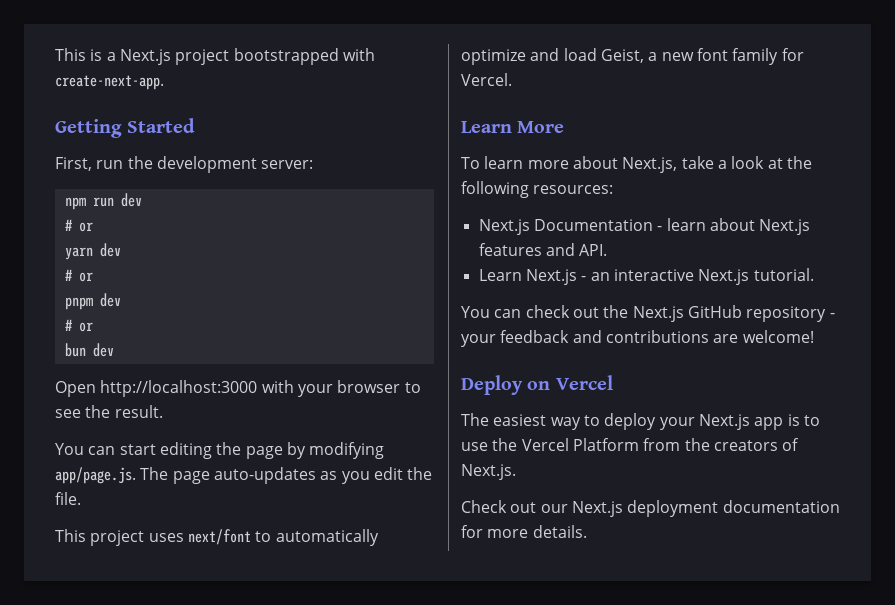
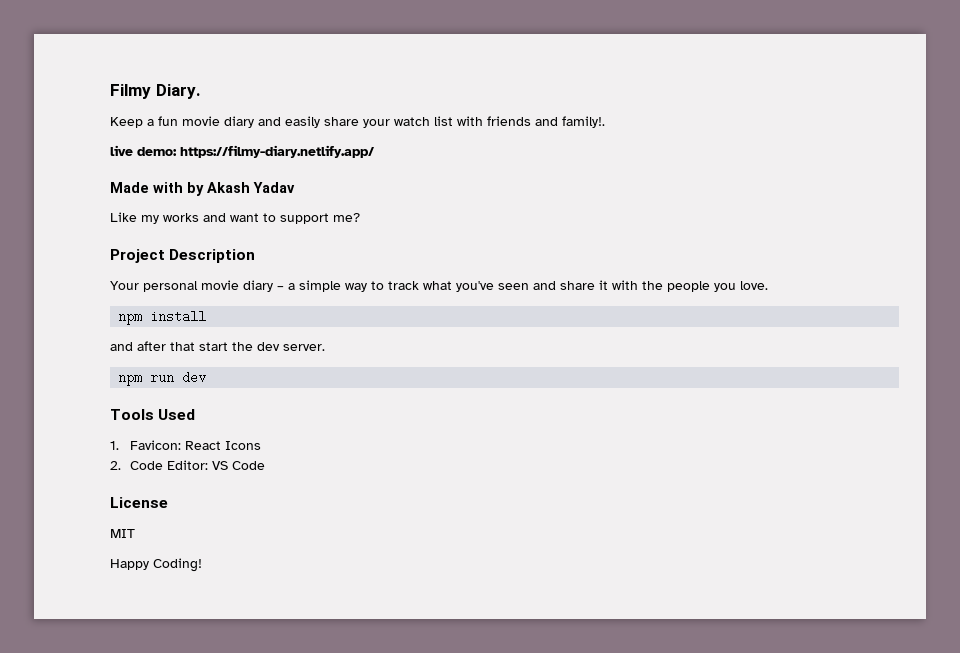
- This is a Next.js project bootstrapped with create-next-app.
- Getting Started
- First, run the development server:
+ Filmy Diary.
+ Keep a fun movie diary and easily share your watch list with friends and family!.
+ live demo: https://filmy-diary.netlify.app/
+ Made with by Akash Yadav
+ Like my works and want to support me?
+ Project Description
+ Your personal movie diary – a simple way to track what you've seen and share it with the people you love.
+ npm install
+ and after that start the dev server.
  npm run dev
- # or
- yarn dev
- # or
- pnpm dev
- # or
- bun dev
- Open http://localhost:3000 with your browser to see the result.
- You can start editing the page by modifying app/page.js. The page auto-updates as you edit the file.
- This project uses next/font to automatically optimize and load Geist, a new font family for Vercel.
- Learn More
- To learn more about Next.js, take a look at the following resources:
- Next.js Documentation - learn about Next.js features and API.
- Learn Next.js - an interactive Next.js tutorial.
- You can check out the Next.js GitHub repository - your feedback and contributions are welcome!
- Deploy on Vercel
- The easiest way to deploy your Next.js app is to use the Vercel Platform from the creators of Next.js.
- Check out our Next.js deployment documentation for more details.
+ Tools Used
+ 1. Favicon: React Icons
+ 2. Code Editor: VS Code
+ License
+ MIT
+ Happy Coding!

